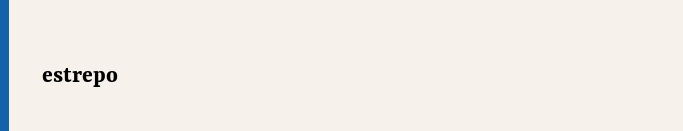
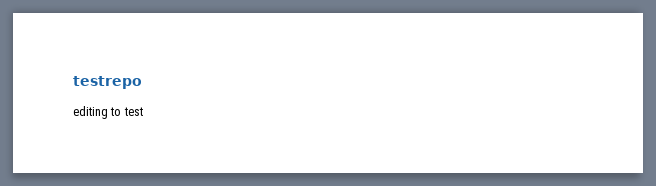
- estrepo
+ testrepo
+ editing to test

